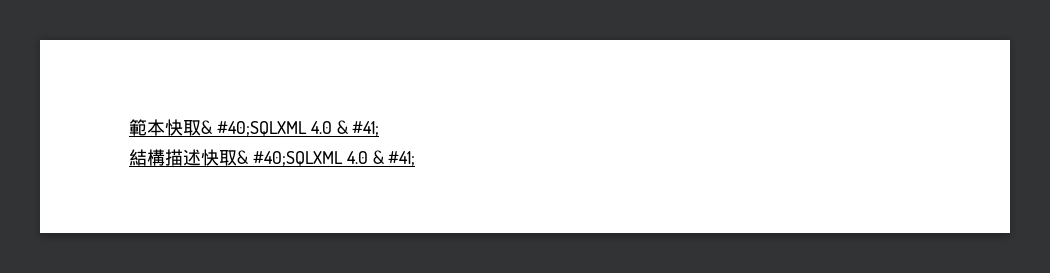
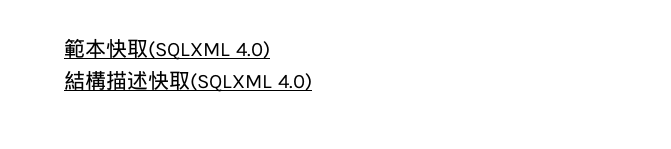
- 範本快取& #40;SQLXML 4.0 & #41;
- 結構描述快取& #40;SQLXML 4.0 & #41;
+ 範本快取(SQLXML 4.0)
+ 結構描述快取(SQLXML 4.0)

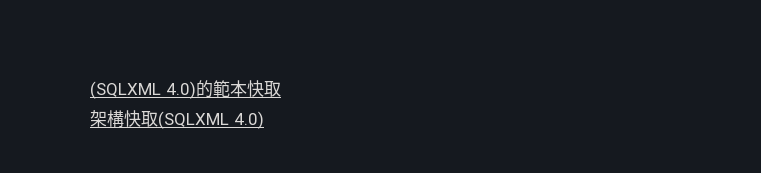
- 範本快取(SQLXML 4.0)
- 結構描述快取(SQLXML 4.0)
+ (SQLXML 4.0)的範本快取
+ 架構快取(SQLXML 4.0)

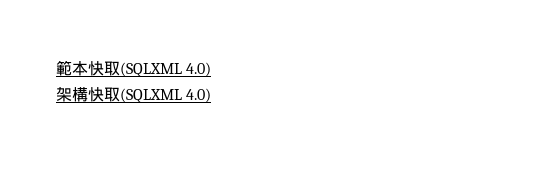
- (SQLXML 4.0)的範本快取
+ 範本快取(SQLXML 4.0)

